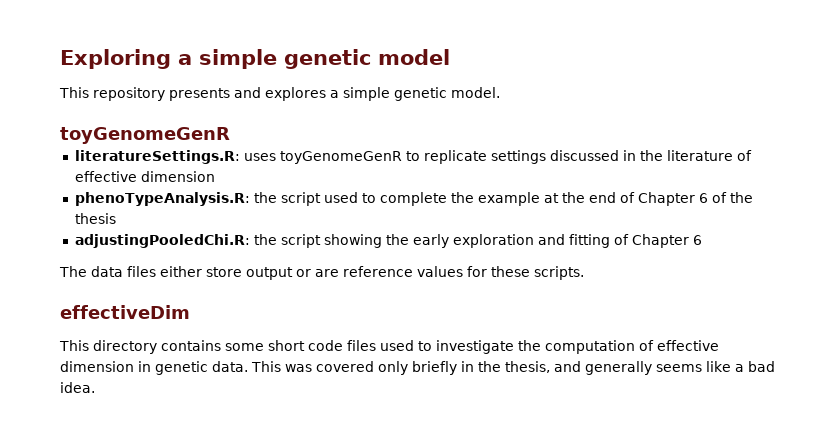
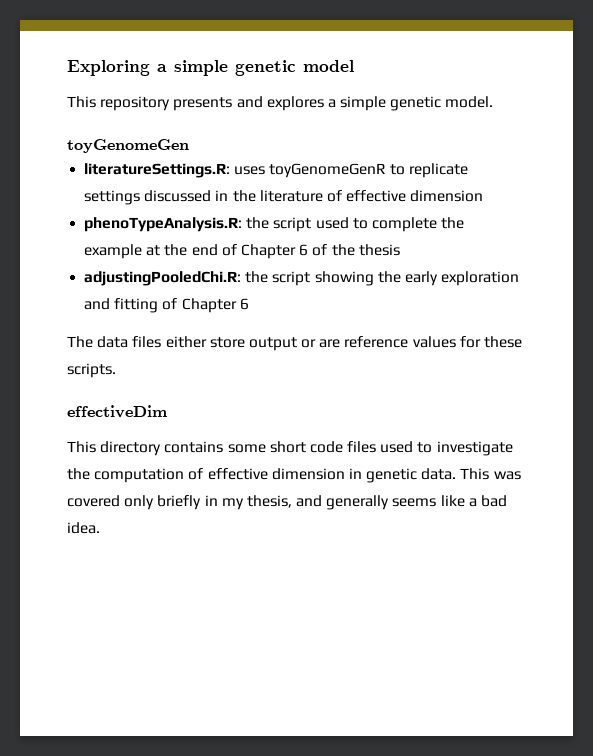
  This repository presents and explores a simple genetic model.
- toyGenomeGenR
+ toyGenomeGen
- This was covered only briefly in the thesis, and generally seems like a bad idea.
+ This was covered only briefly in my thesis, and generally seems like a bad idea.

